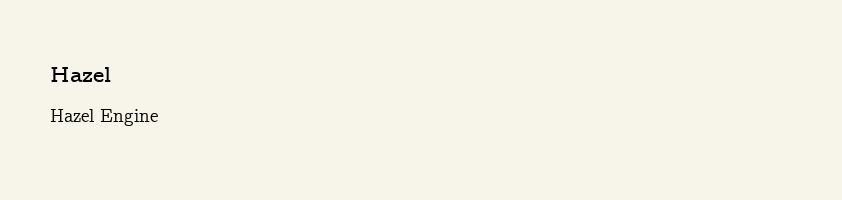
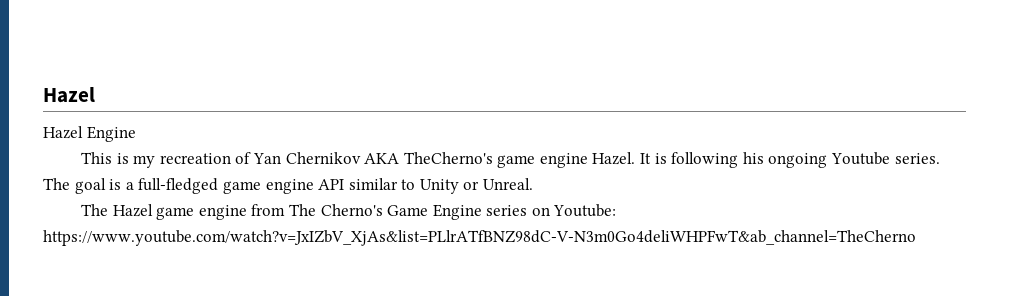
+ This is my recreation of Yan Chernikov AKA TheCherno's game engine Hazel. It is following his ongoing Youtube series. The goal is a full-fledged game engine API similar to Unity or Unreal.
+ The Hazel game engine from The Cherno's Game Engine series on Youtube: https://www.youtube.com/watch?v=JxIZbV_XjAs&list=PLlrATfBNZ98dC-V-N3m0Go4deliWHPFwT&ab_channel=TheCherno

